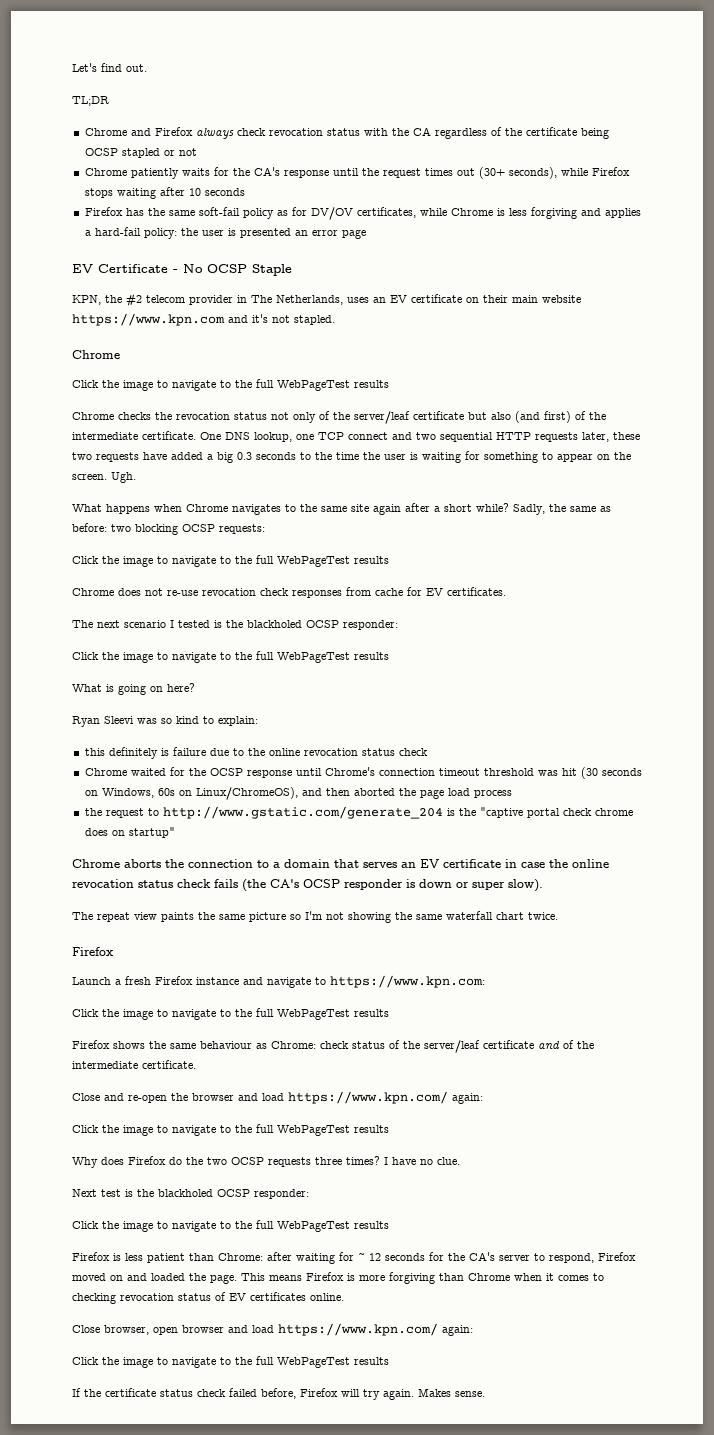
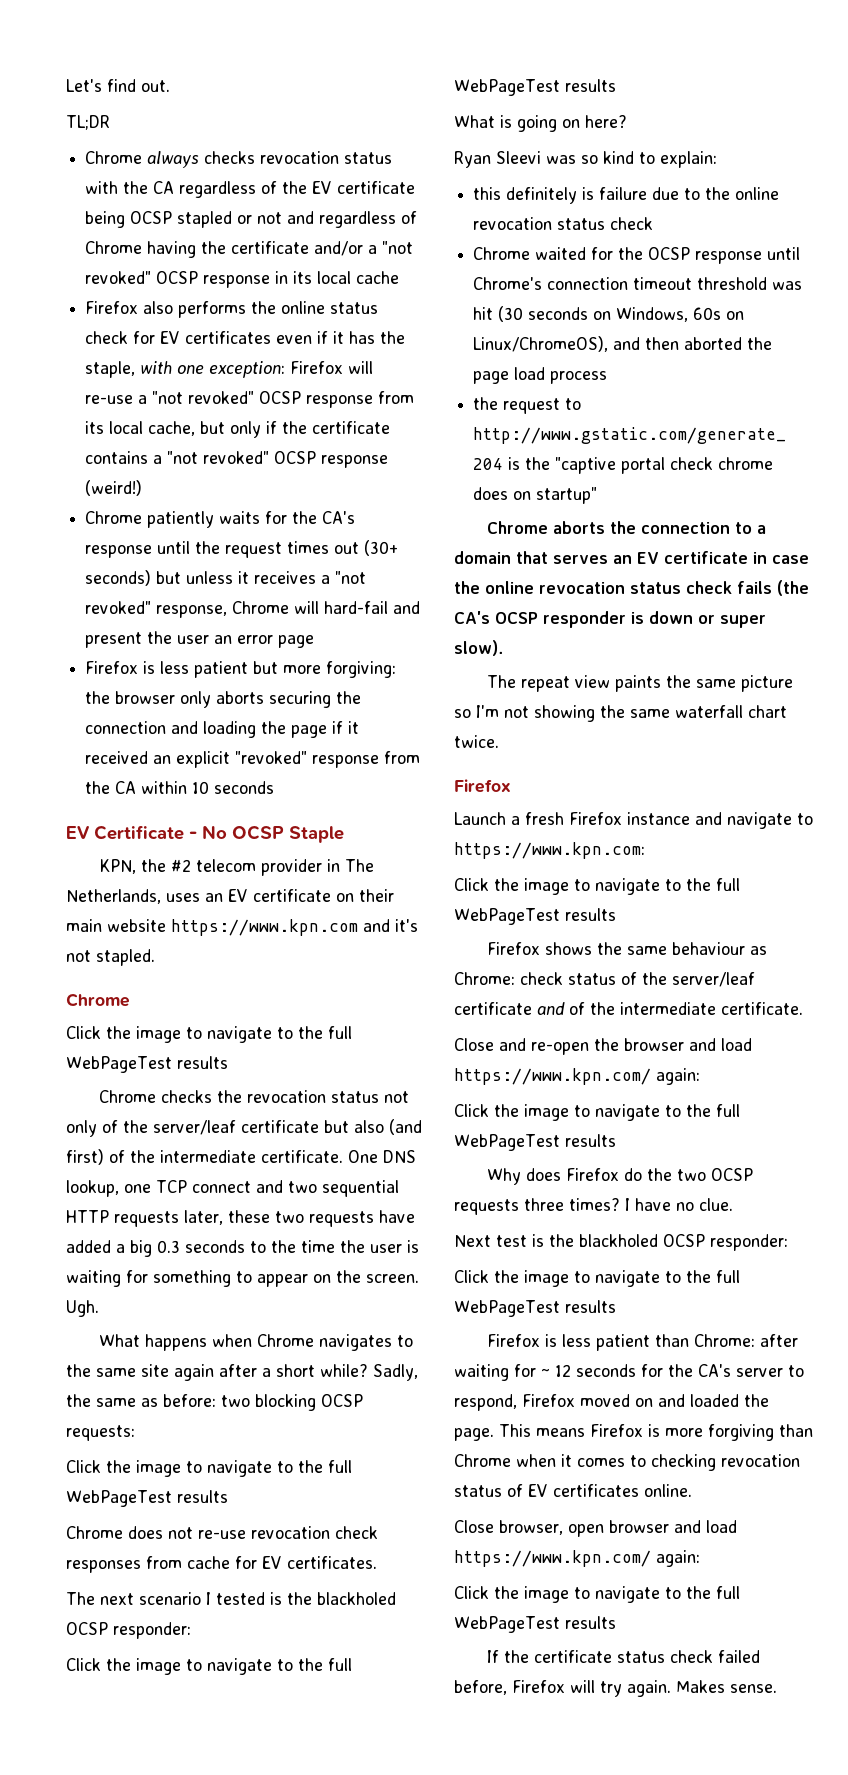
- Chrome and Firefox always check revocation status with the CA regardless of the certificate being OCSP stapled or not
+ Chrome always checks revocation status with the CA regardless of the EV certificate being OCSP stapled or not and regardless of Chrome having the certificate and/or a "not revoked" OCSP response in its local cache
+ Firefox also performs the online status check for EV certificates even if it has the staple, with one exception: Firefox will re-use a "not revoked" OCSP response from its local cache, but only if the certificate contains a "not revoked" OCSP response (weird!)
- Chrome patiently waits for the CA's response until the request times out (30+ seconds), while Firefox stops waiting after 10 seconds
- Firefox has the same soft-fail policy as for DV/OV certificates, while Chrome is less forgiving and applies a hard-fail policy: the user is presented an error page
+ Chrome patiently waits for the CA's response until the request times out (30+ seconds) but unless it receives a "not revoked" response, Chrome will hard-fail and present the user an error page
+ Firefox is less patient but more forgiving: the browser only aborts securing the connection and loading the page if it received an explicit "revoked" response from the CA within 10 seconds

